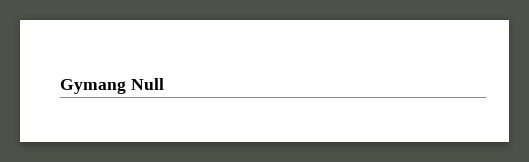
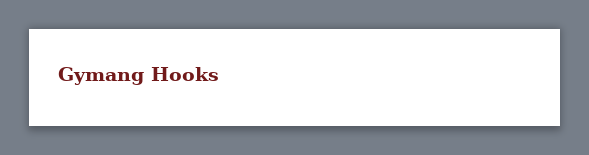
- Gymang Null
+ Gymang Hooks

